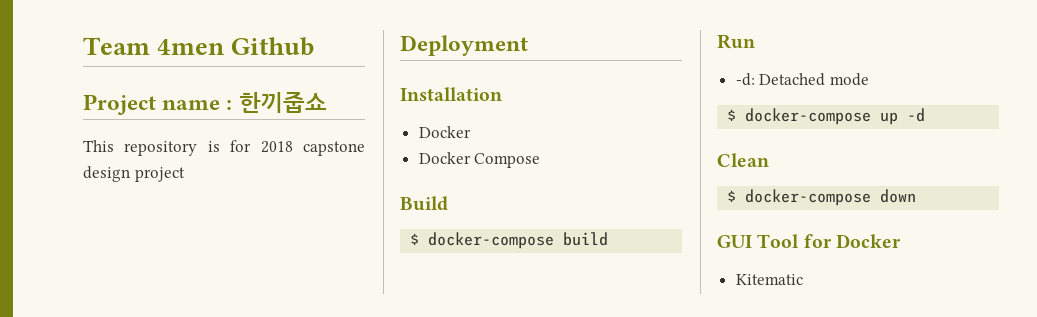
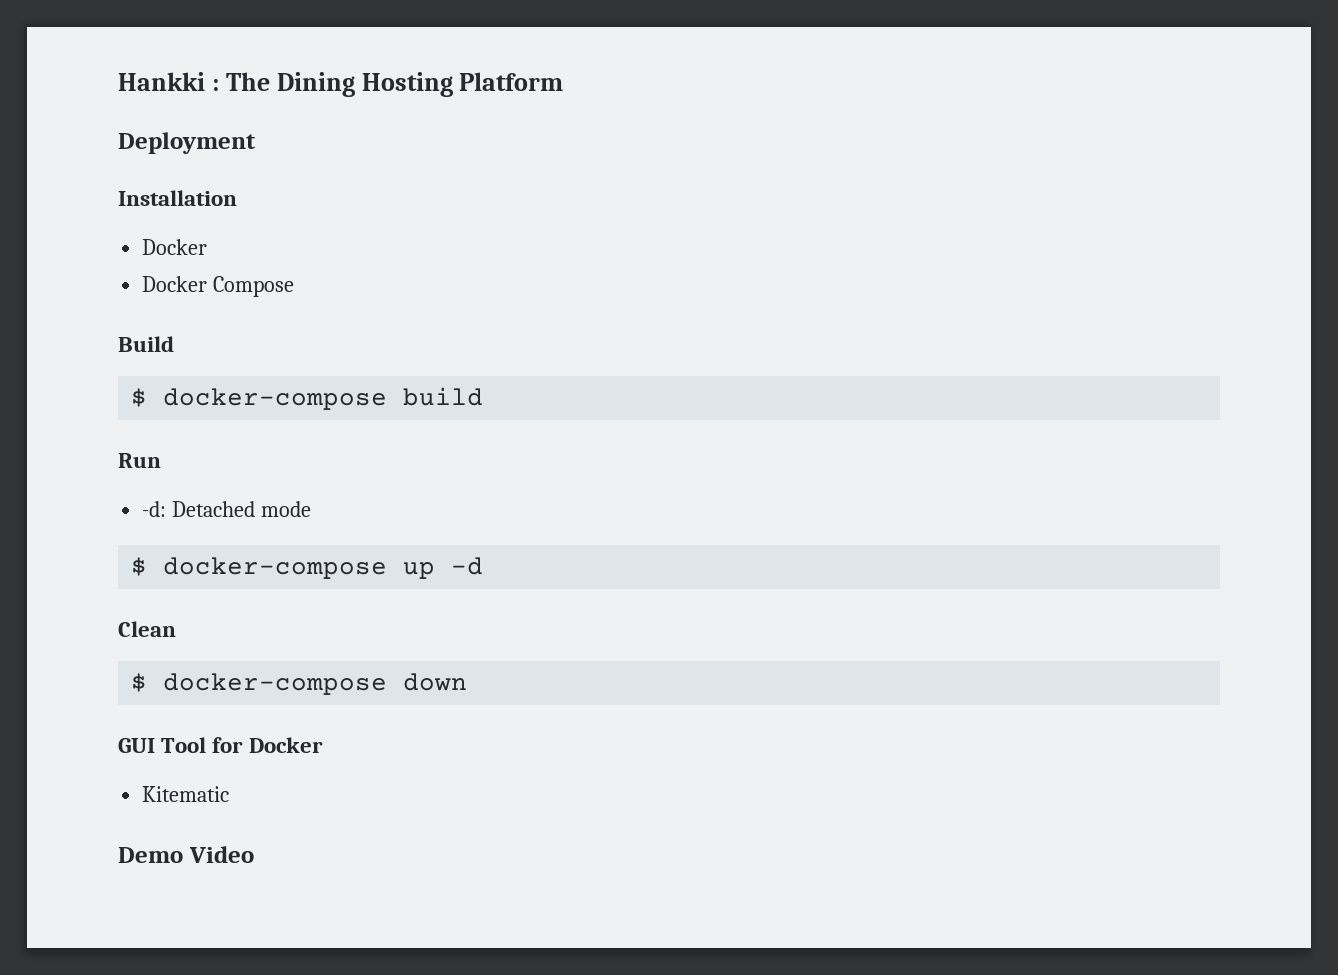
- Team 4men Github
- Project name : 한끼줍쇼
- This repository is for 2018 capstone design project
+ Hankki : The Dining Hosting Platform
+ Demo Video

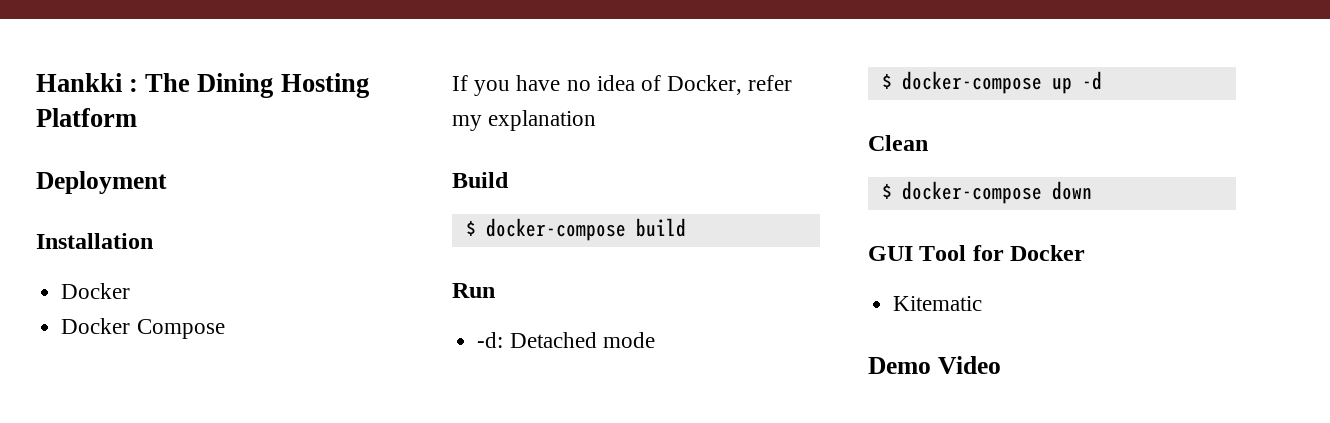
+ If you have no idea of Docker, refer my explanation

